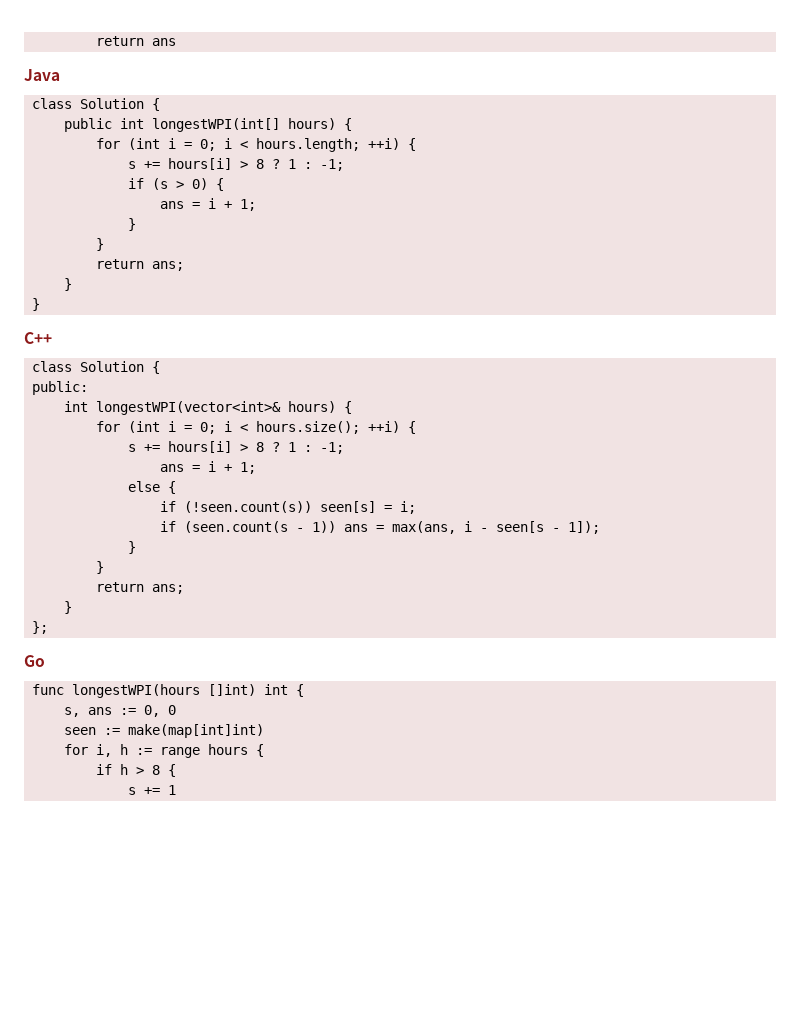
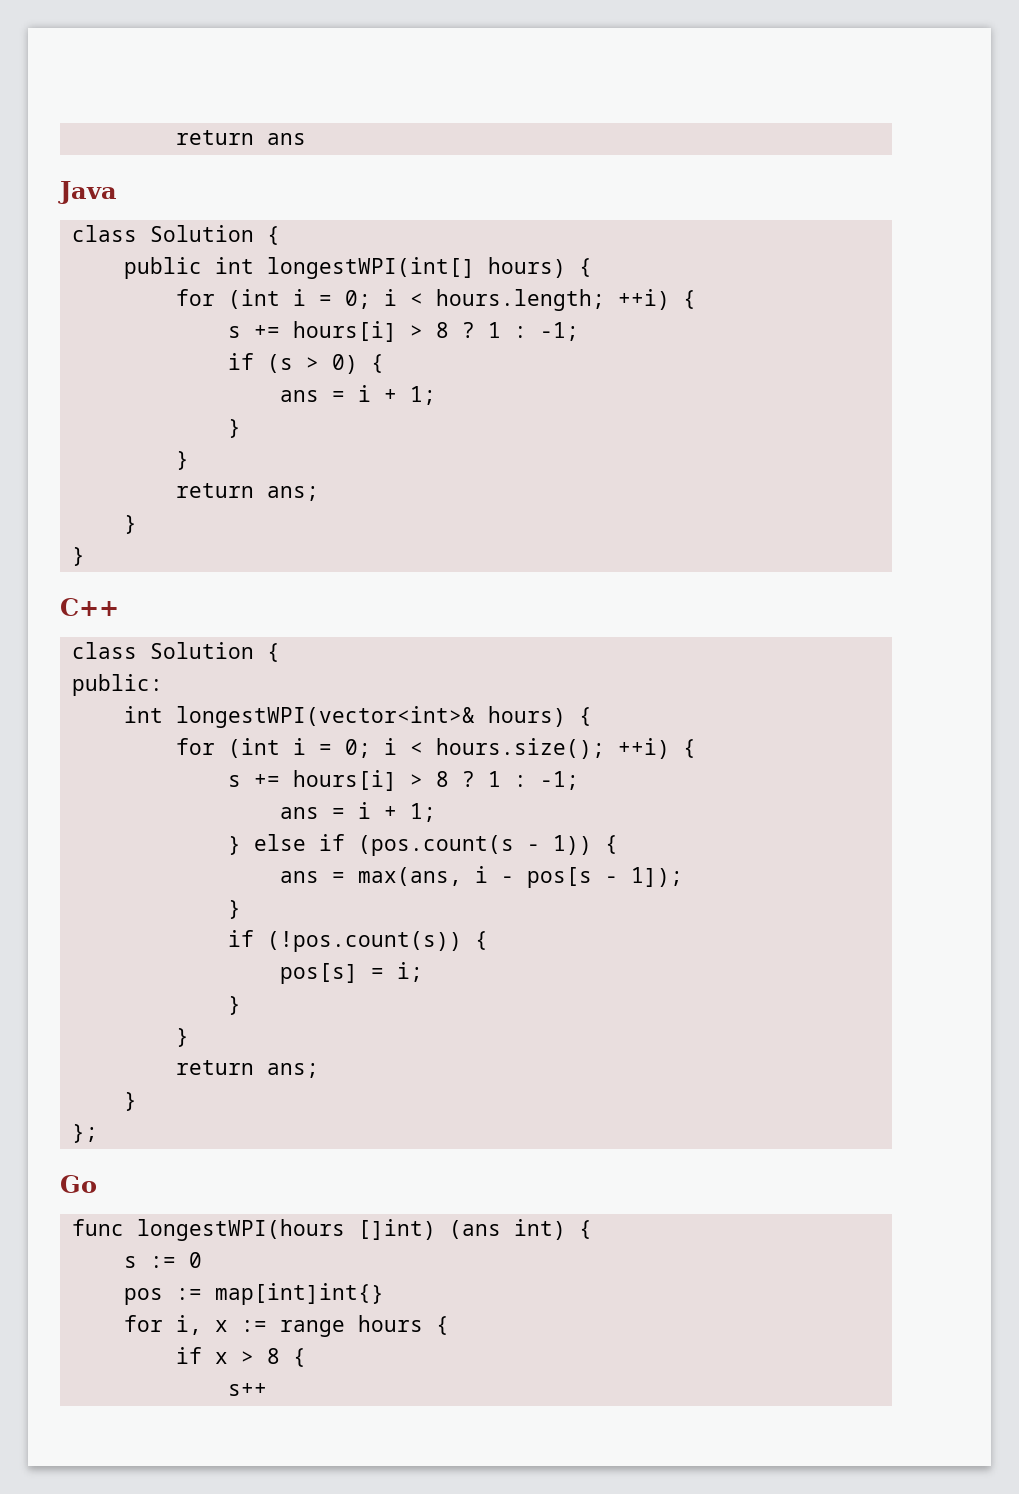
- else {
- if (!seen.count(s)) seen[s] = i;
- if (seen.count(s - 1)) ans = max(ans, i - seen[s - 1]);
+ } else if (pos.count(s - 1)) {
+ ans = max(ans, i - pos[s - 1]);
+ if (!pos.count(s)) {
+ pos[s] = i;
+ }
- func longestWPI(hours []int) int {
- s, ans := 0, 0
- seen := make(map[int]int)
+ func longestWPI(hours []int) (ans int) {
+ s := 0
+ pos := map[int]int{}
- for i, h := range hours {
+ for i, x := range hours {
- if h > 8 {
+ if x > 8 {
- s += 1
+ s++

